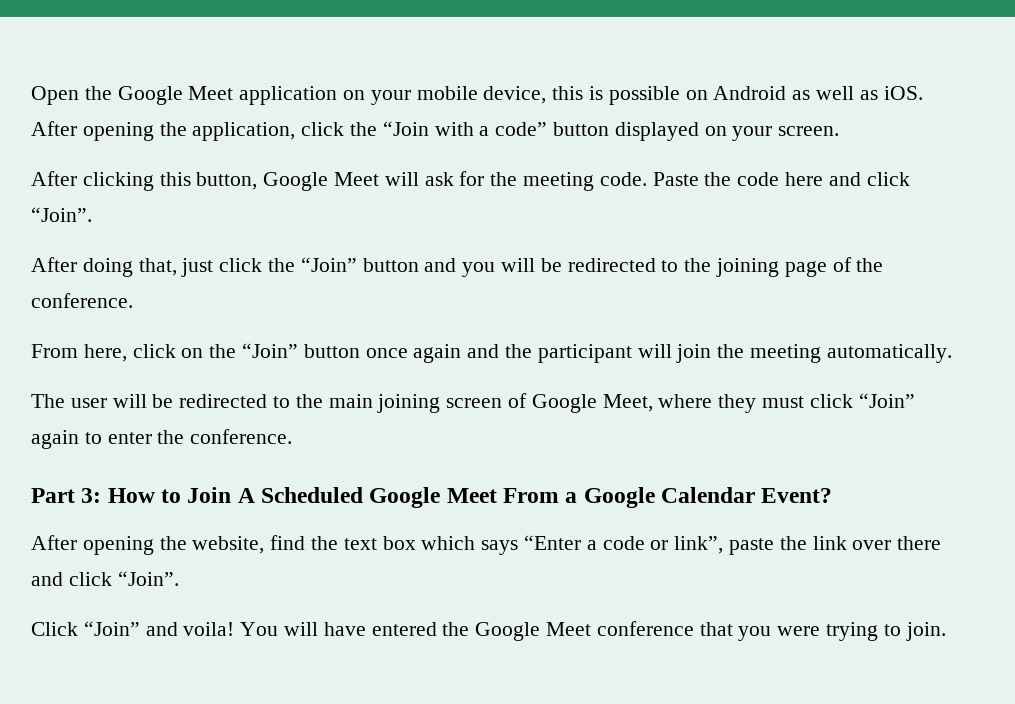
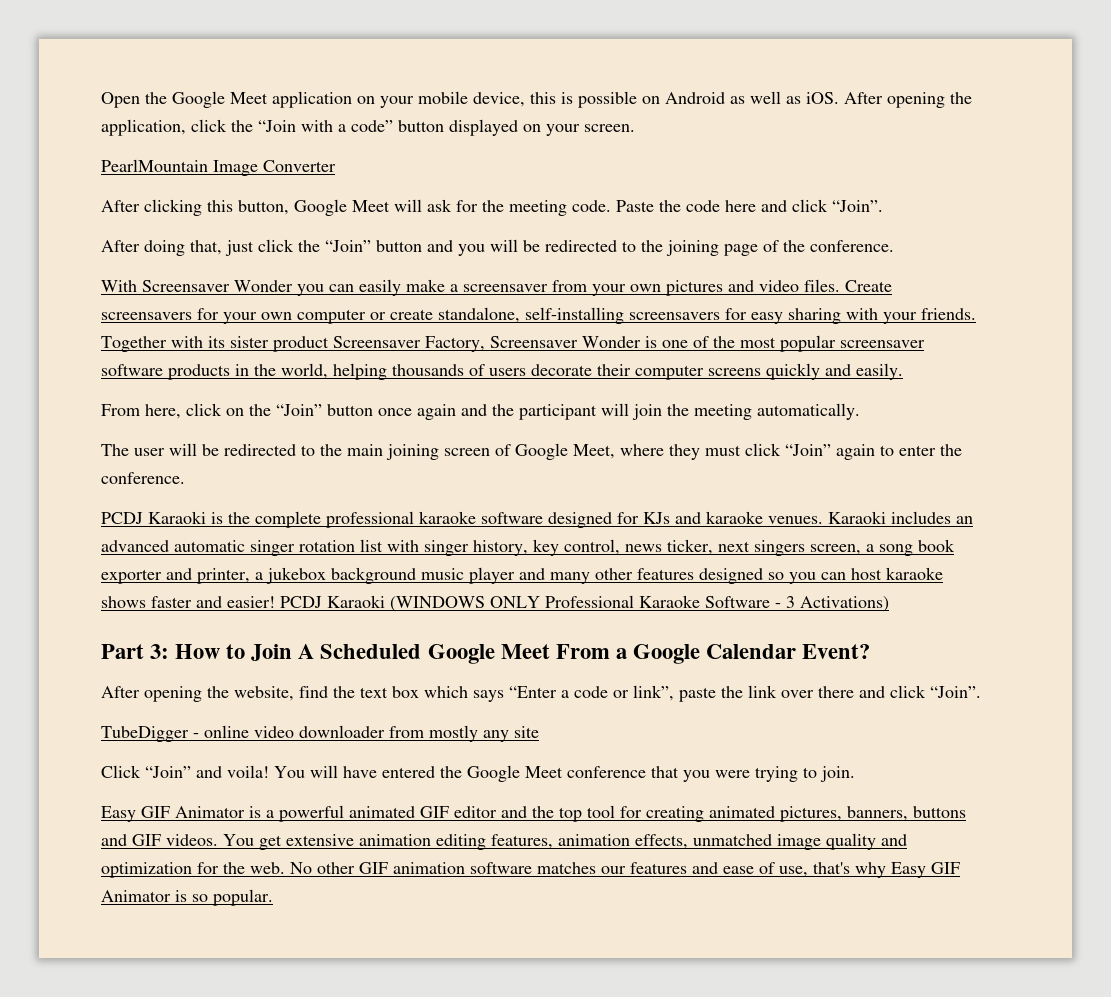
+ PearlMountain Image Converter
+ With Screensaver Wonder you can easily make a screensaver from your own pictures and video files. Create screensavers for your own computer or create standalone, self-installing screensavers for easy sharing with your friends. Together with its sister product Screensaver Factory, Screensaver Wonder is one of the most popular screensaver software products in the world, helping thousands of users decorate their computer screens quickly and easily.
+ PCDJ Karaoki is the complete professional karaoke software designed for KJs and karaoke venues. Karaoki includes an advanced automatic singer rotation list with singer history, key control, news ticker, next singers screen, a song book exporter and printer, a jukebox background music player and many other features designed so you can host karaoke shows faster and easier! PCDJ Karaoki (WINDOWS ONLY Professional Karaoke Software - 3 Activations)
+ TubeDigger - online video downloader from mostly any site
+ Easy GIF Animator is a powerful animated GIF editor and the top tool for creating animated pictures, banners, buttons and GIF videos. You get extensive animation editing features, animation effects, unmatched image quality and optimization for the web. No other GIF animation software matches our features and ease of use, that's why Easy GIF Animator is so popular.

